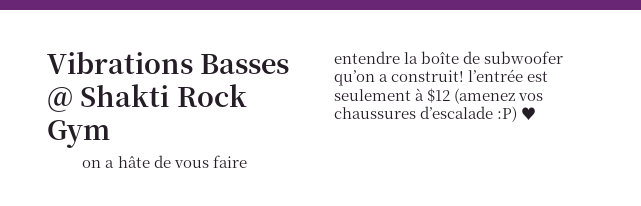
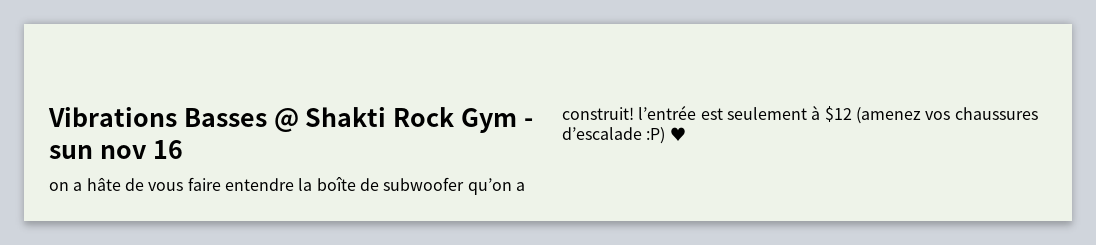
- Vibrations Basses @ Shakti Rock Gym
+ Vibrations Basses @ Shakti Rock Gym - sun nov 16

